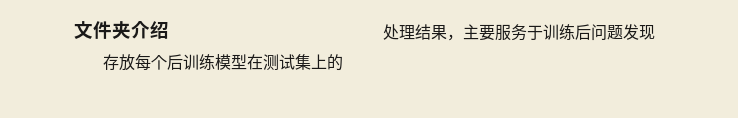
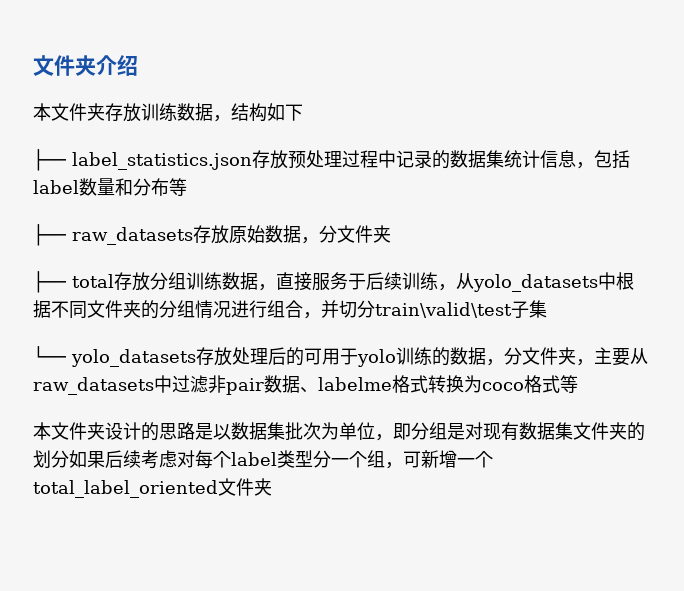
- 存放每个后训练模型在测试集上的处理结果，主要服务于训练后问题发现
+ 本文件夹存放训练数据，结构如下
+ ├── label_statistics.json存放预处理过程中记录的数据集统计信息，包括label数量和分布等
+ ├── raw_datasets存放原始数据，分文件夹
+ ├── total存放分组训练数据，直接服务于后续训练，从yolo_datasets中根据不同文件夹的分组情况进行组合，并切分train\valid\test子集
+ └── yolo_datasets存放处理后的可用于yolo训练的数据，分文件夹，主要从raw_datasets中过滤非pair数据、labelme格式转换为coco格式等
+ 本文件夹设计的思路是以数据集批次为单位，即分组是对现有数据集文件夹的划分如果后续考虑对每个label类型分一个组，可新增一个total_label_oriented文件夹

